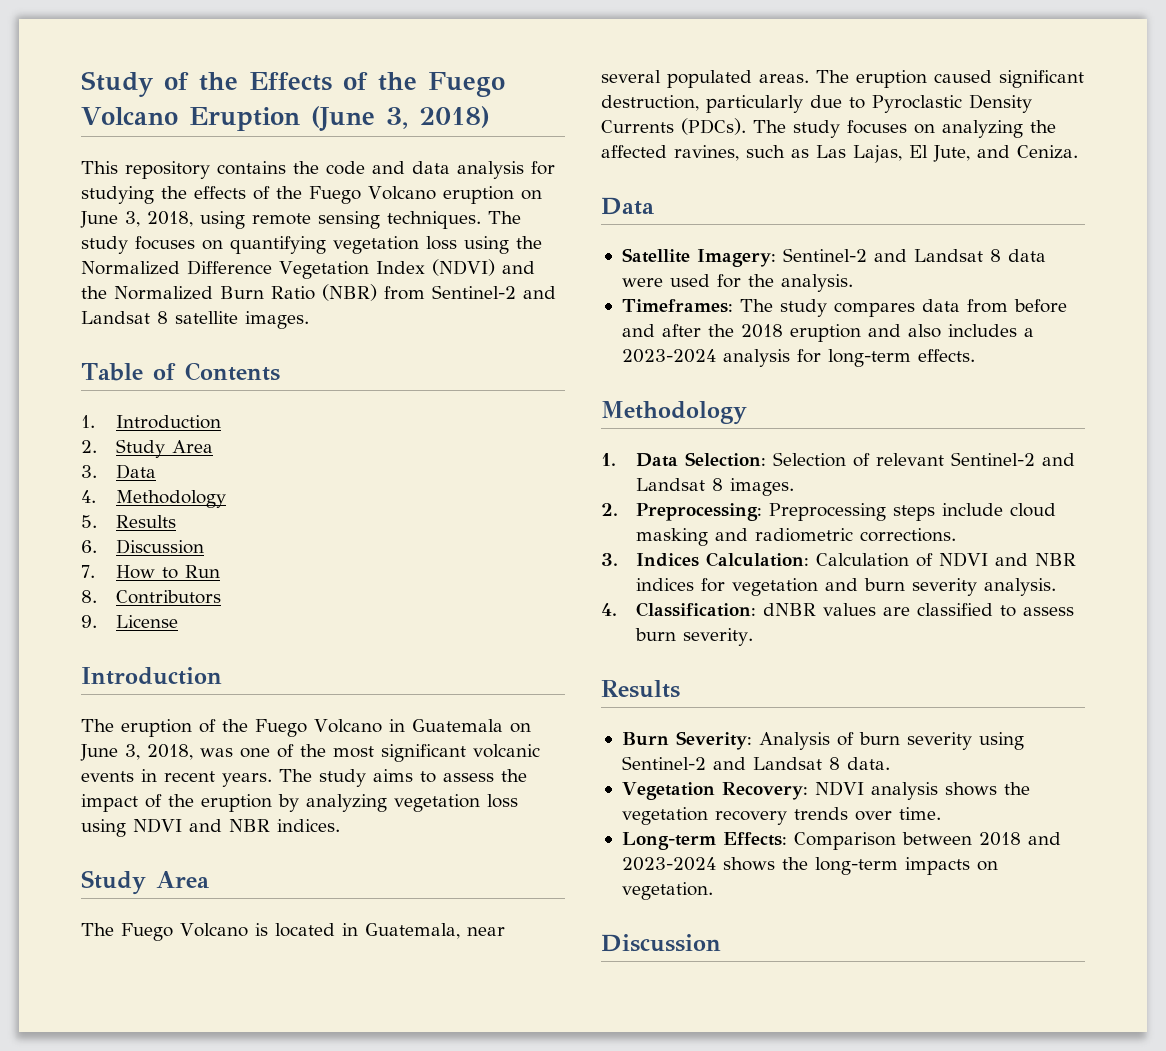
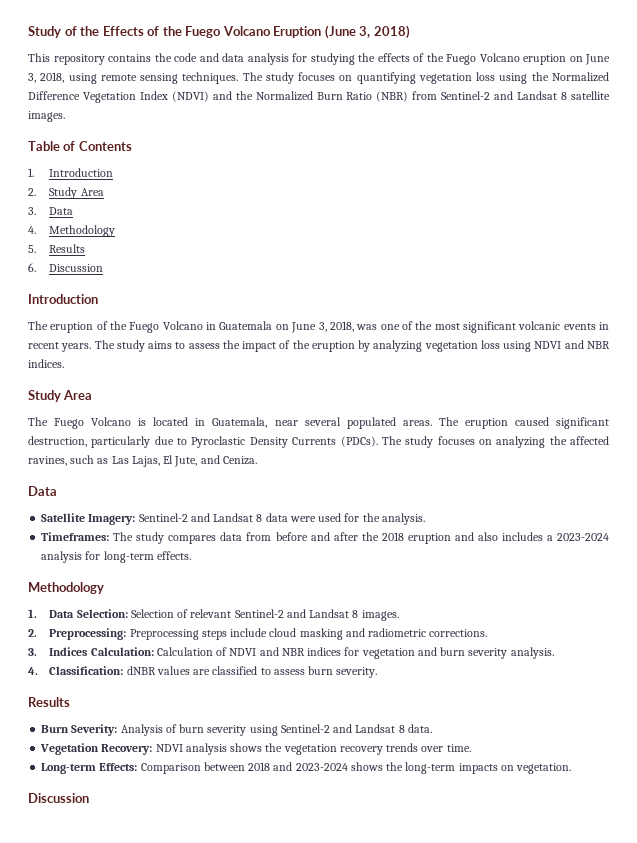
- 7. How to Run
- 8. Contributors
- 9. License

